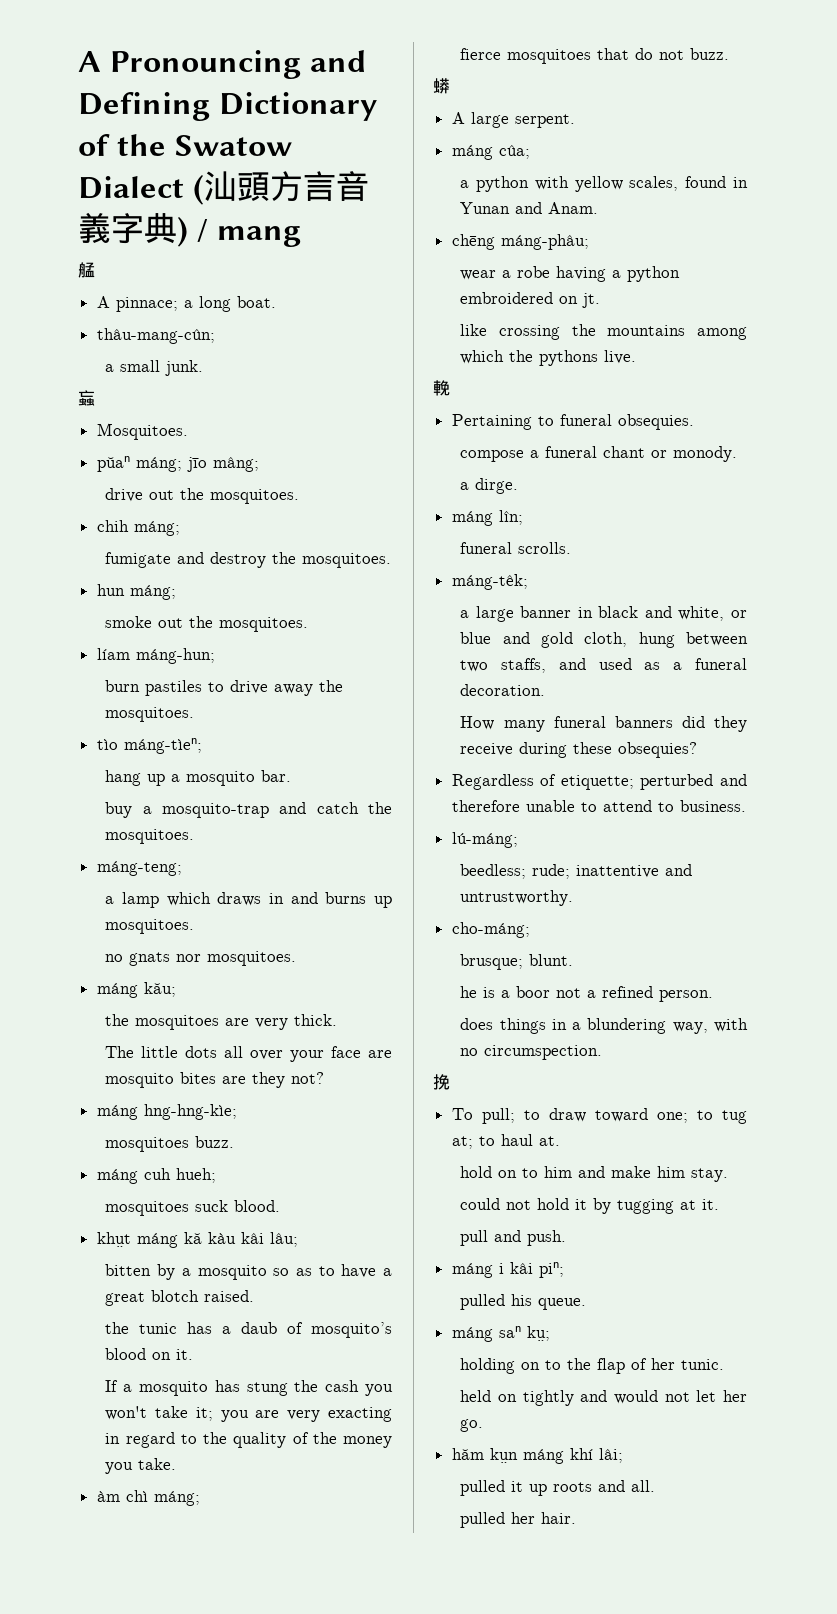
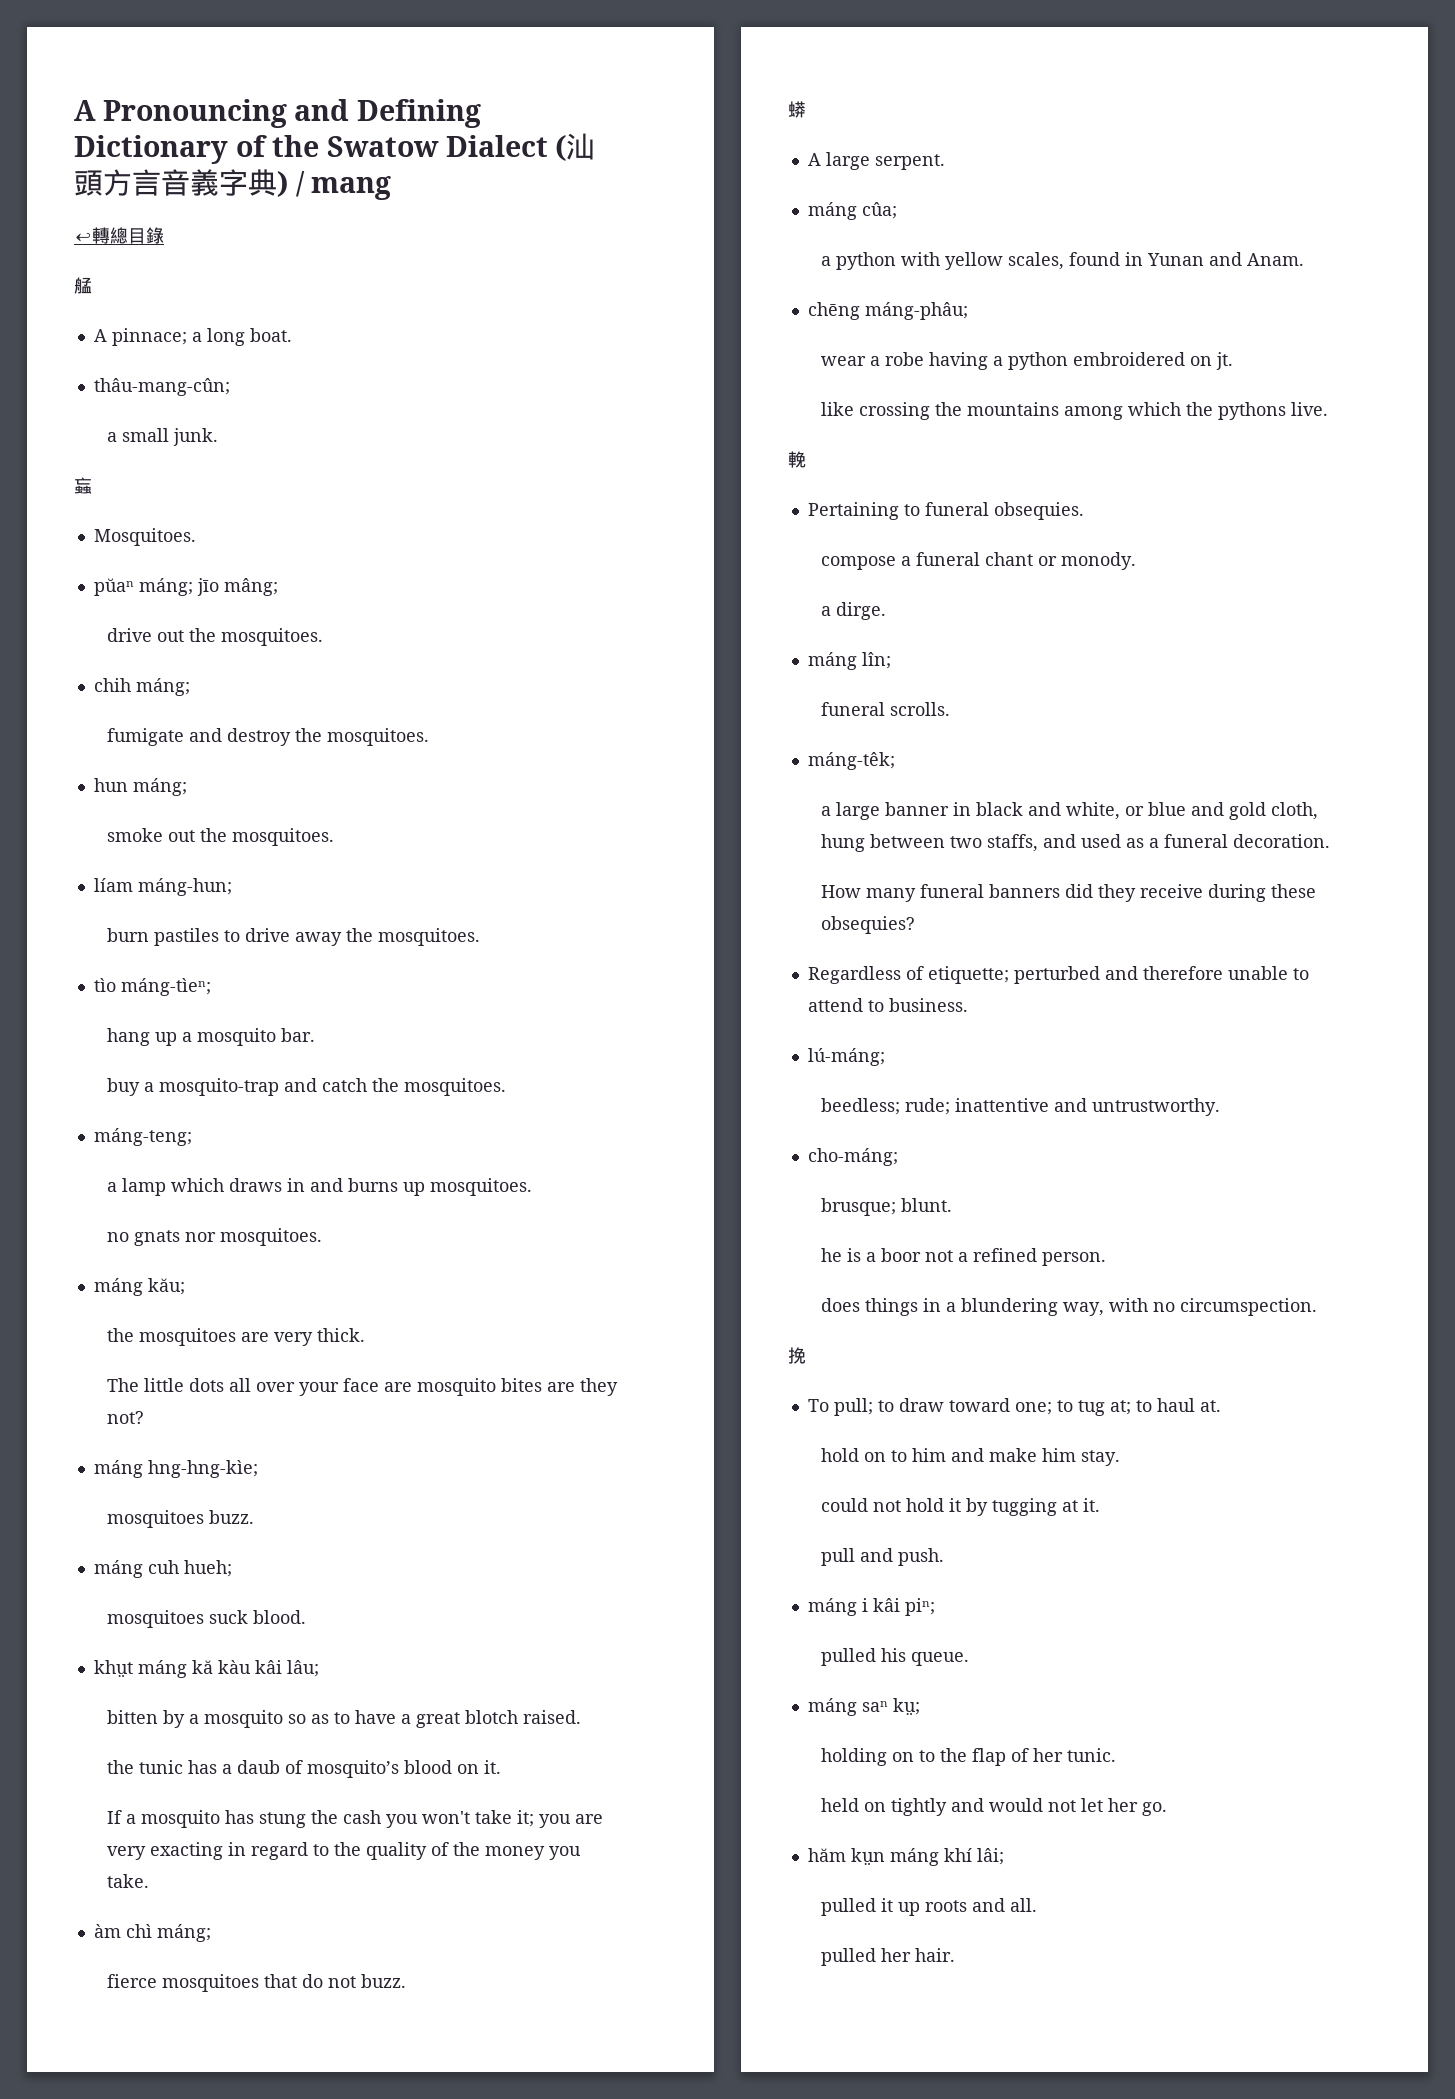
+ ↩轉總目錄

